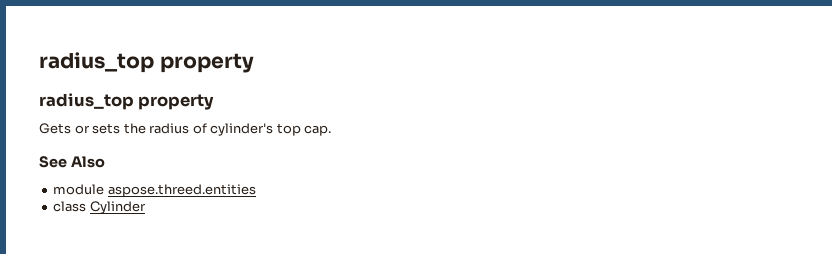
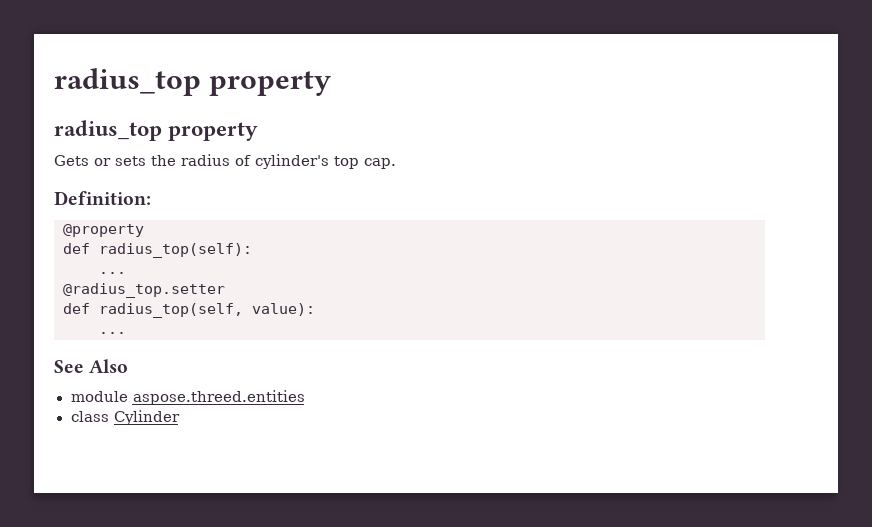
+ Definition:
+ @property
+ def radius_top(self):
+ ...
+ @radius_top.setter
+ def radius_top(self, value):
+ ...

